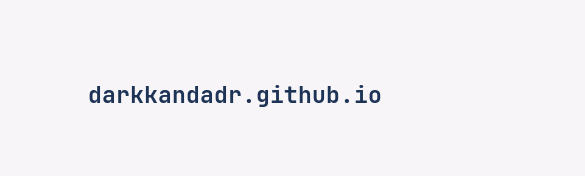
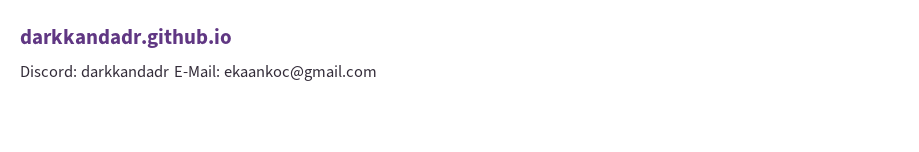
+ Discord: darkkandadr E-Mail: ekaankoc@gmail.com

